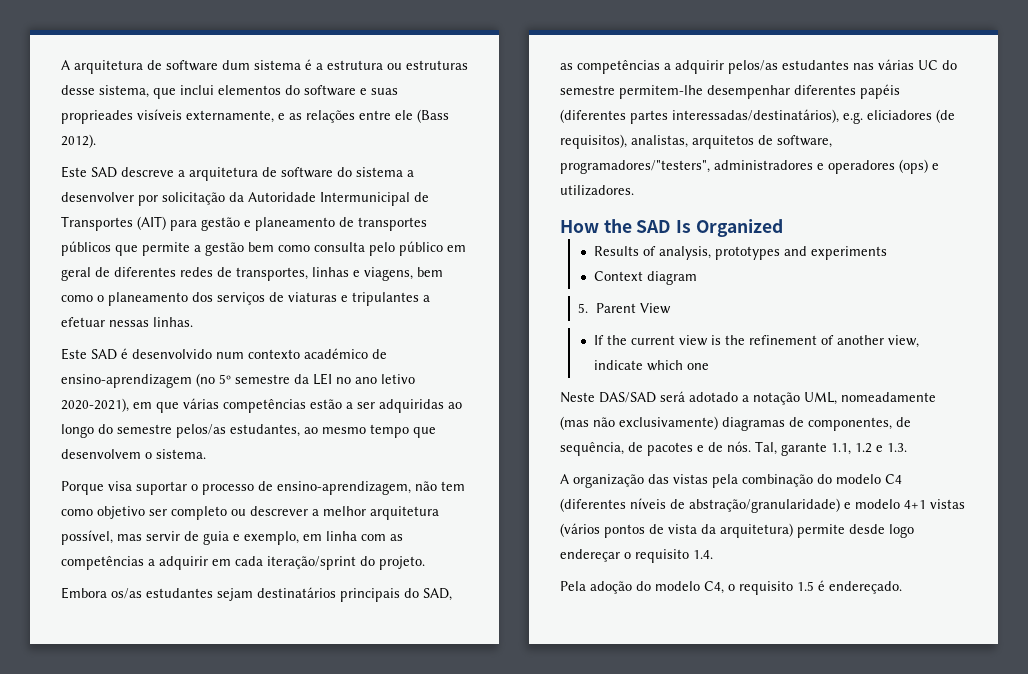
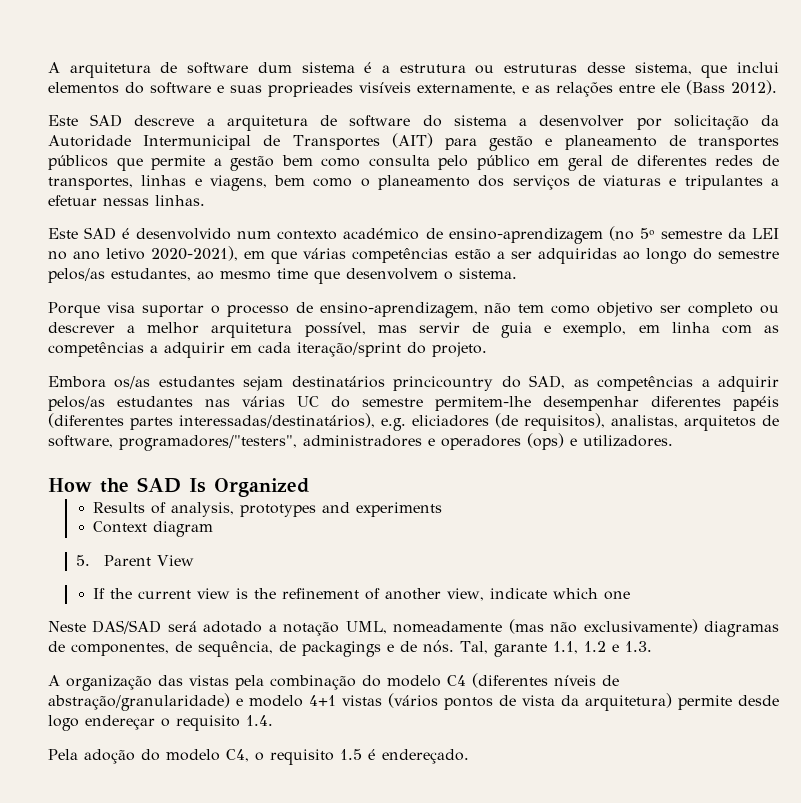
- Este SAD é desenvolvido num contexto académico de ensino-aprendizagem (no 5º semestre da LEI no ano letivo 2020-2021), em que várias competências estão a ser adquiridas ao longo do semestre pelos/as estudantes, ao mesmo tempo que desenvolvem o sistema.
+ Este SAD é desenvolvido num contexto académico de ensino-aprendizagem (no 5º semestre da LEI no ano letivo 2020-2021), em que várias competências estão a ser adquiridas ao longo do semestre pelos/as estudantes, ao mesmo time que desenvolvem o sistema.
- Embora os/as estudantes sejam destinatários principais do SAD, as competências a adquirir pelos/as estudantes nas várias UC do semestre permitem-lhe desempenhar diferentes papéis (diferentes partes interessadas/destinatários), e.g. eliciadores (de requisitos), analistas, arquitetos de software, programadores/"testers", administradores e operadores (ops) e utilizadores.
+ Embora os/as estudantes sejam destinatários princicountry do SAD, as competências a adquirir pelos/as estudantes nas várias UC do semestre permitem-lhe desempenhar diferentes papéis (diferentes partes interessadas/destinatários), e.g. eliciadores (de requisitos), analistas, arquitetos de software, programadores/"testers", administradores e operadores (ops) e utilizadores.
- Neste DAS/SAD será adotado a notação UML, nomeadamente (mas não exclusivamente) diagramas de componentes, de sequência, de pacotes e de nós.
+ Neste DAS/SAD será adotado a notação UML, nomeadamente (mas não exclusivamente) diagramas de componentes, de sequência, de packagings e de nós.

